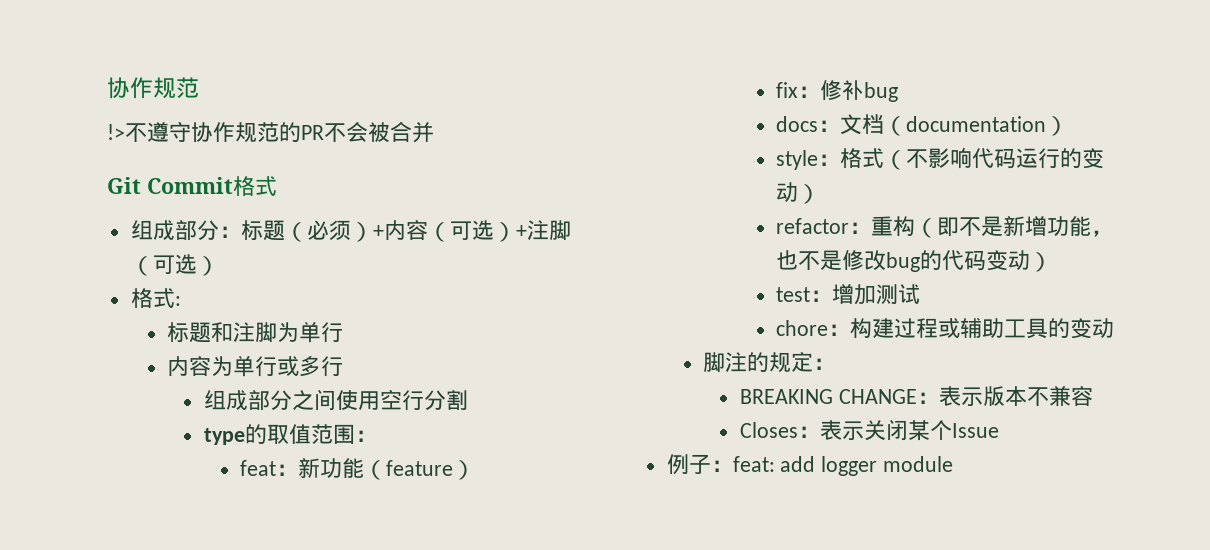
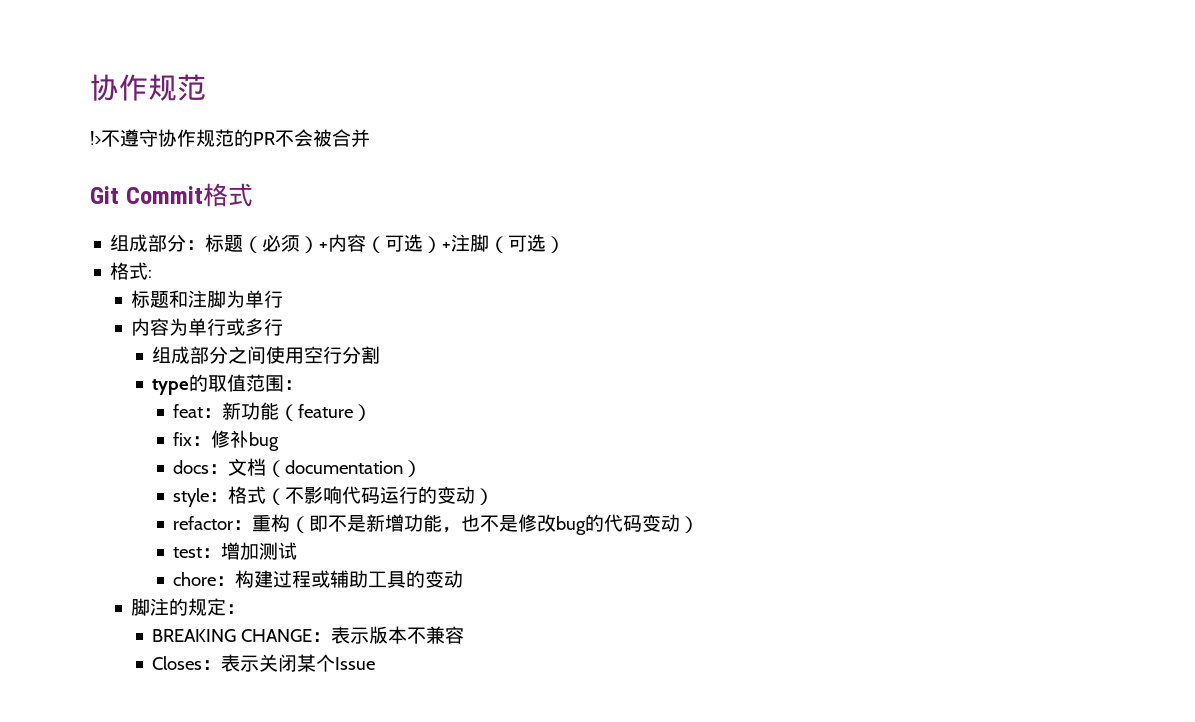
- 例子：feat: add logger module

